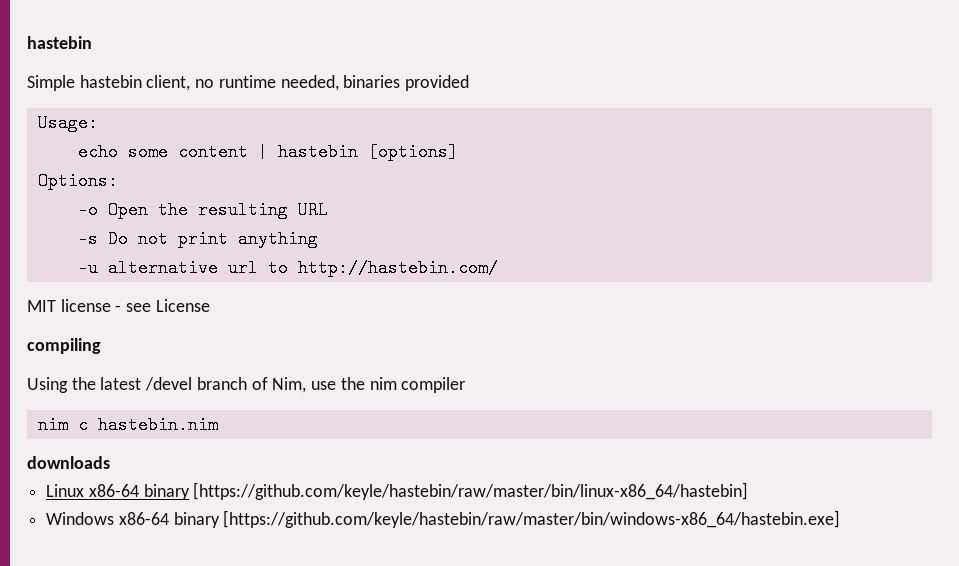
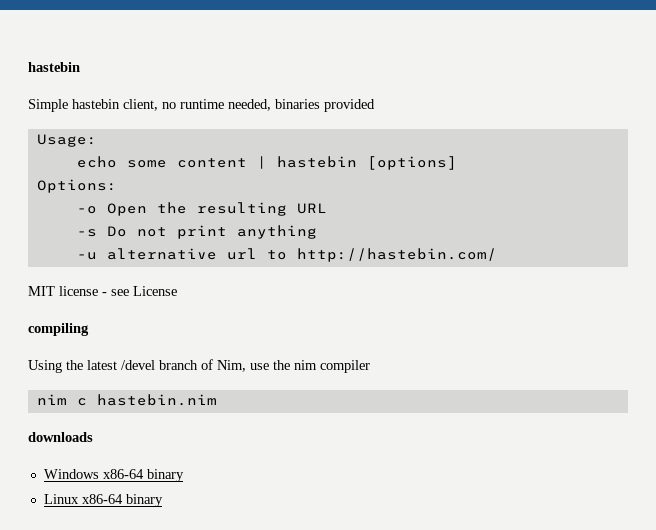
+ Windows x86-64 binary
- Linux x86-64 binary [https://github.com/keyle/hastebin/raw/master/bin/linux-x86_64/hastebin]
- Windows x86-64 binary [https://github.com/keyle/hastebin/raw/master/bin/windows-x86_64/hastebin.exe]
+ Linux x86-64 binary

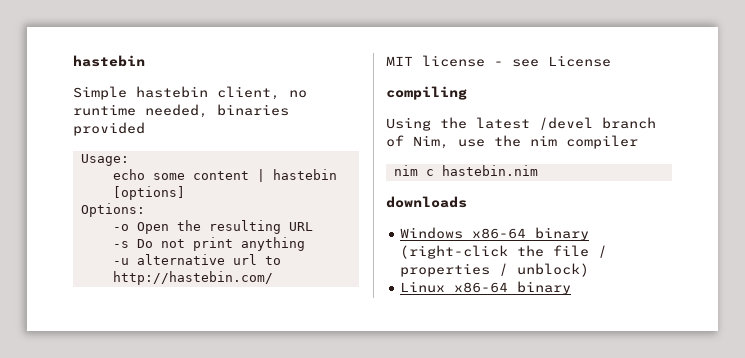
- Windows x86-64 binary
+ Windows x86-64 binary (right-click the file / properties / unblock)

